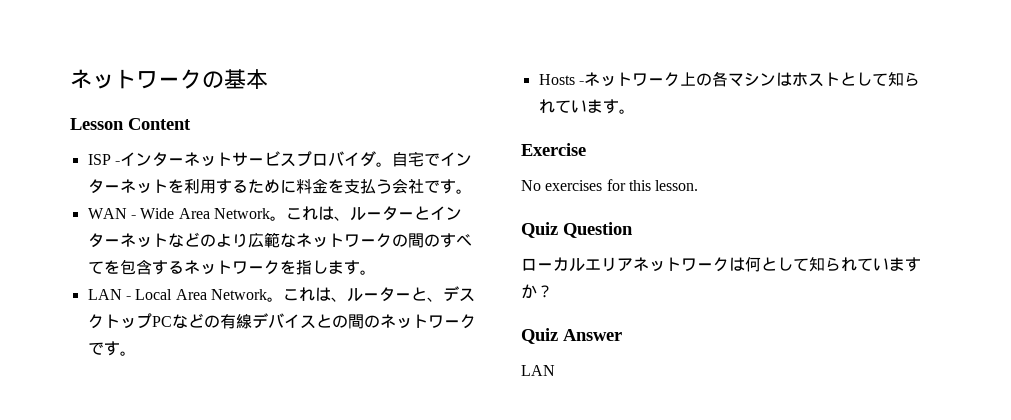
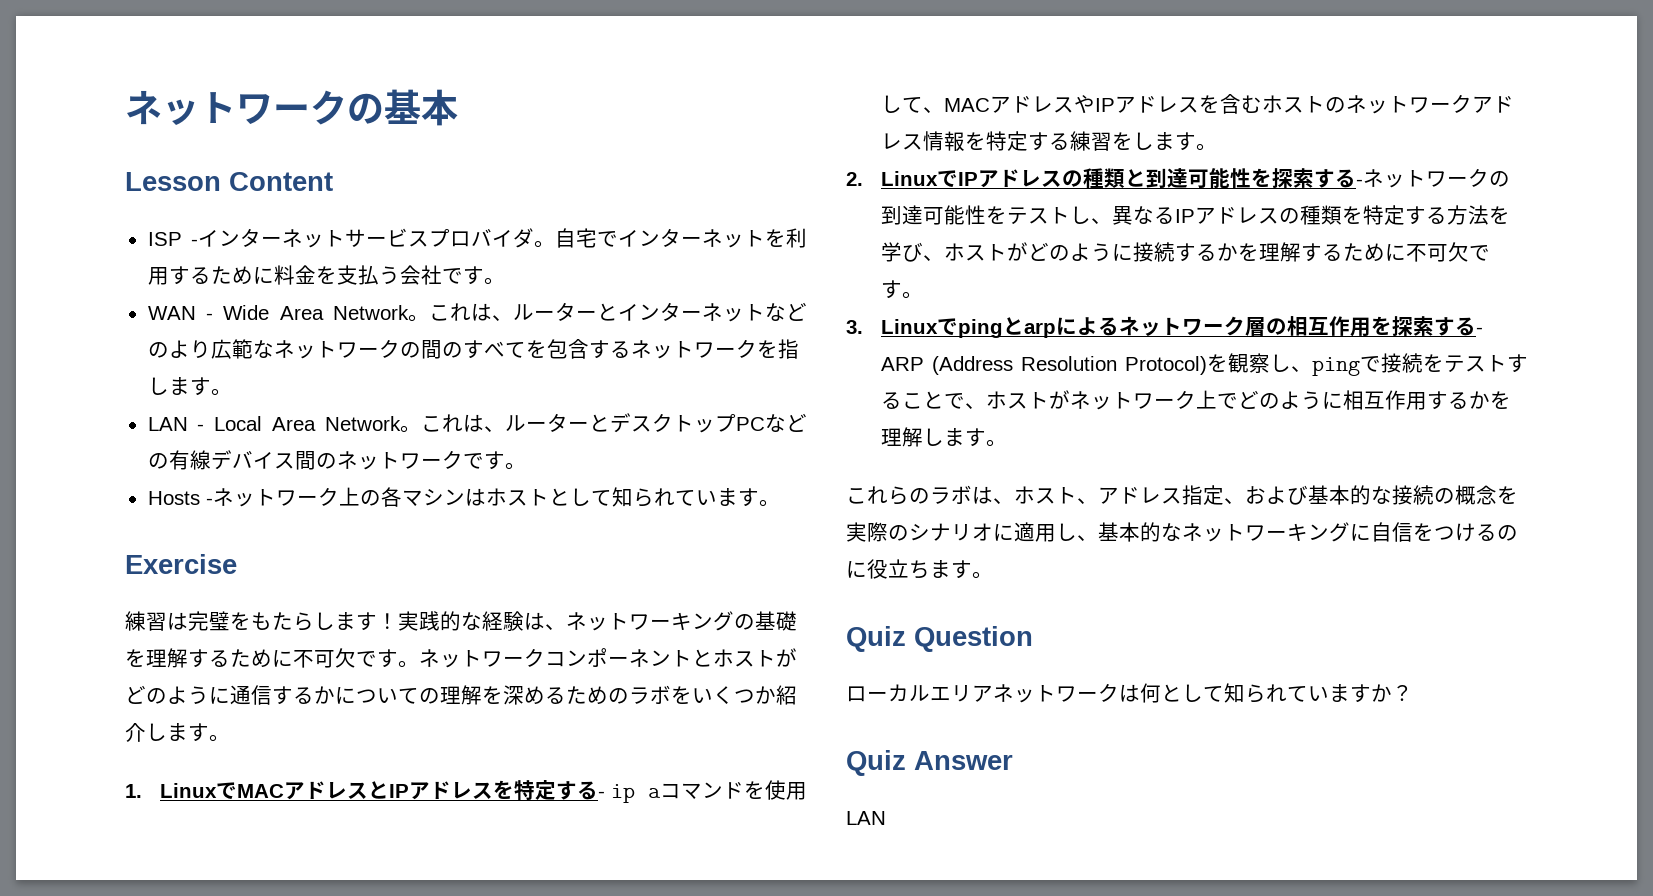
- これは、ルーターと、デスクトップPCなどの有線デバイスとの間のネットワークです。
+ これは、ルーターとデスクトップPCなどの有線デバイス間のネットワークです。
- No exercises for this lesson.
+ 練習は完璧をもたらします！実践的な経験は、ネットワーキングの基礎を理解するために不可欠です。ネットワークコンポーネントとホストがどのように通信するかについての理解を深めるためのラボをいくつか紹介します。
+ 1. LinuxでMACアドレスとIPアドレスを特定する- ip aコマンドを使用して、MACアドレスやIPアドレスを含むホストのネットワークアドレス情報を特定する練習をします。
+ 2. LinuxでIPアドレスの種類と到達可能性を探索する-ネットワークの到達可能性をテストし、異なるIPアドレスの種類を特定する方法を学び、ホストがどのように接続するかを理解するために不可欠です。
+ 3. Linuxでpingとarpによるネットワーク層の相互作用を探索する- ARP (Address Resolution Protocol)を観察し、pingで接続をテストすることで、ホストがネットワーク上でどのように相互作用するかを理解します。
+ これらのラボは、ホスト、アドレス指定、および基本的な接続の概念を実際のシナリオに適用し、基本的なネットワーキングに自信をつけるのに役立ちます。

